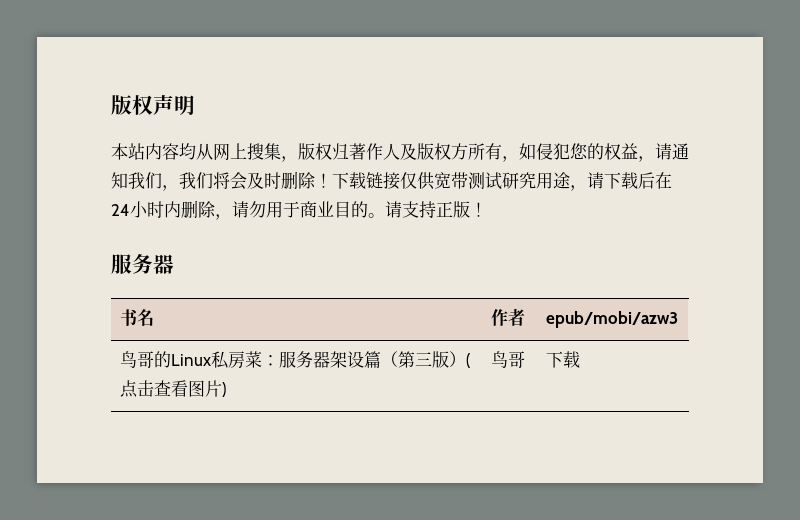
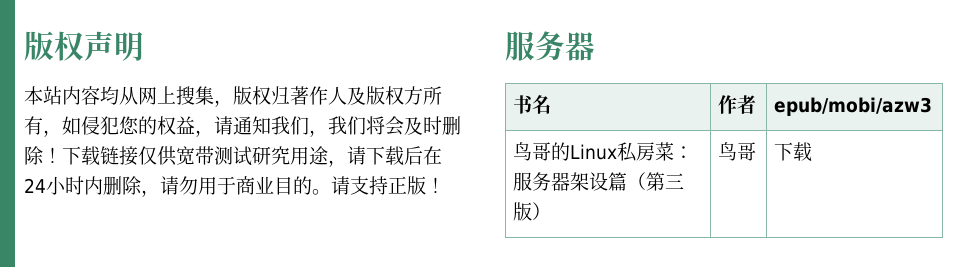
- 鸟哥的Linux私房菜：服务器架设篇（第三版）(点击查看图片) | 鸟哥 | 下载
+ 鸟哥的Linux私房菜：服务器架设篇（第三版） | 鸟哥 | 下载

